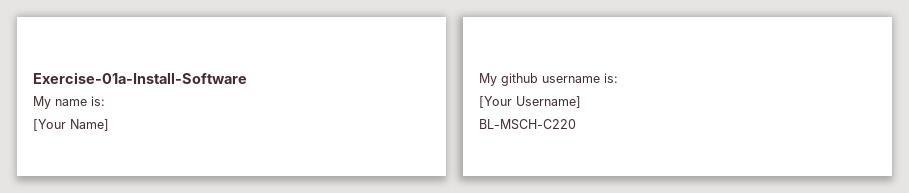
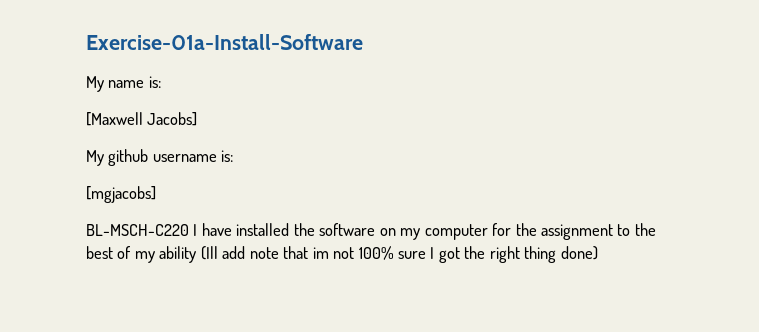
- [Your Name]
+ [Maxwell Jacobs]
- [Your Username]
+ [mgjacobs]
- BL-MSCH-C220
+ BL-MSCH-C220 I have installed the software on my computer for the assignment to the best of my ability (Ill add note that im not 100% sure I got the right thing done)

